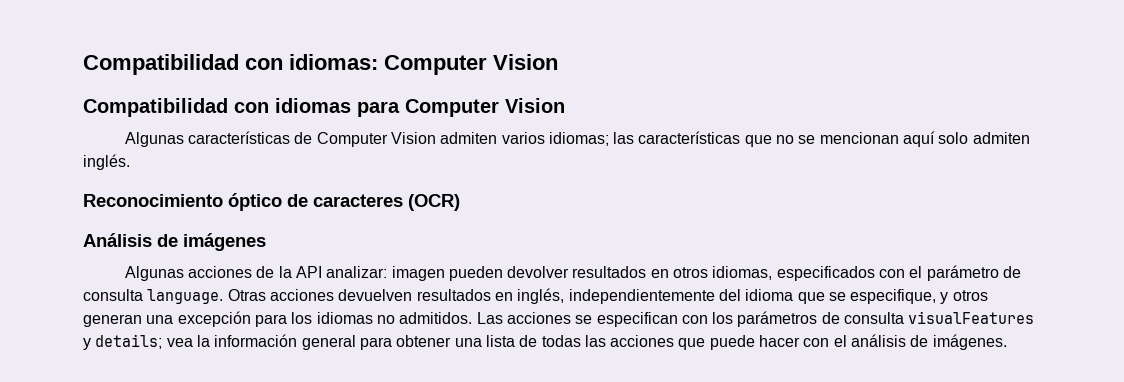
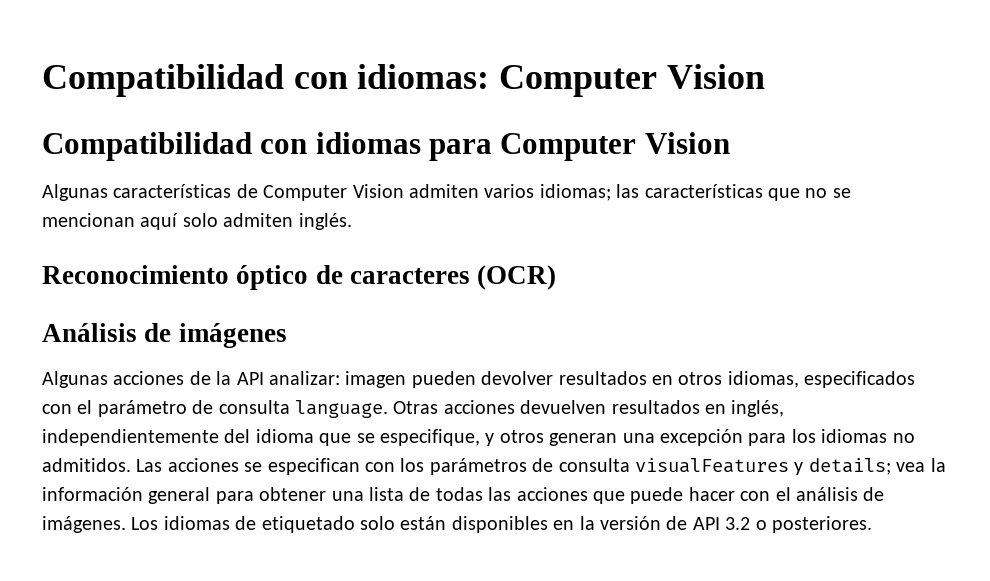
+ Los idiomas de etiquetado solo están disponibles en la versión de API 3.2 o posteriores.

